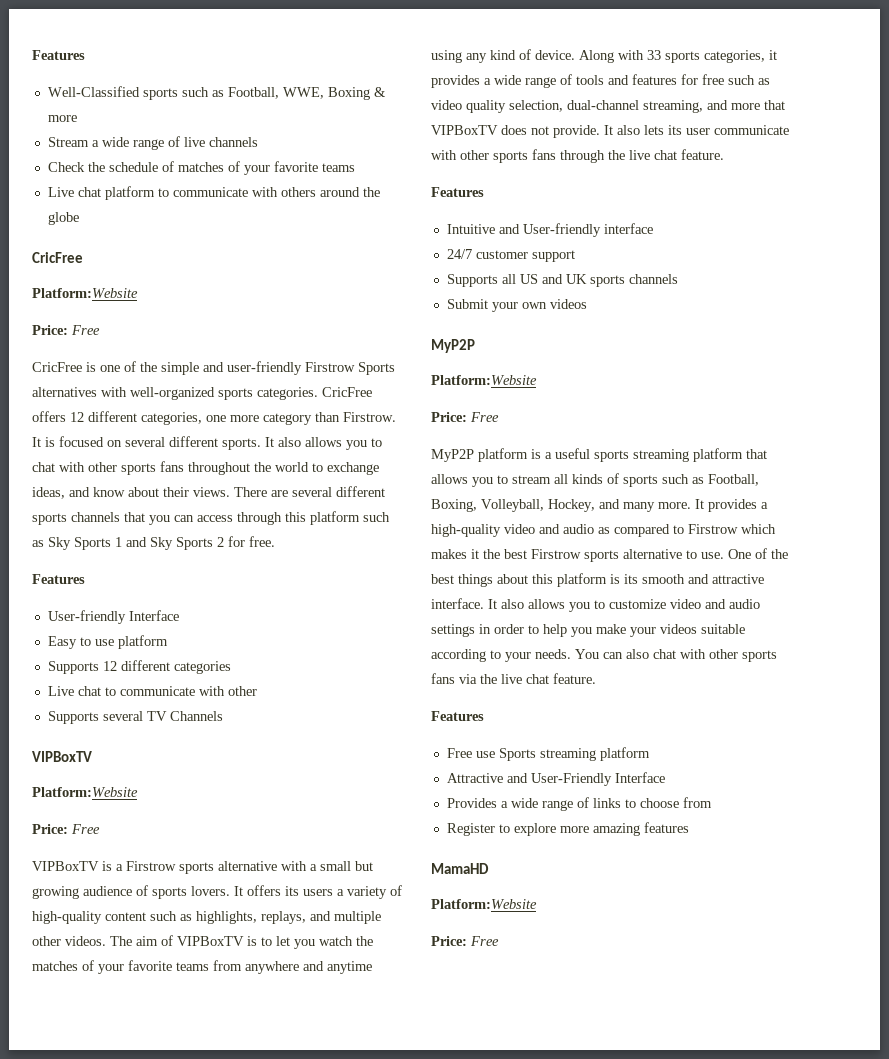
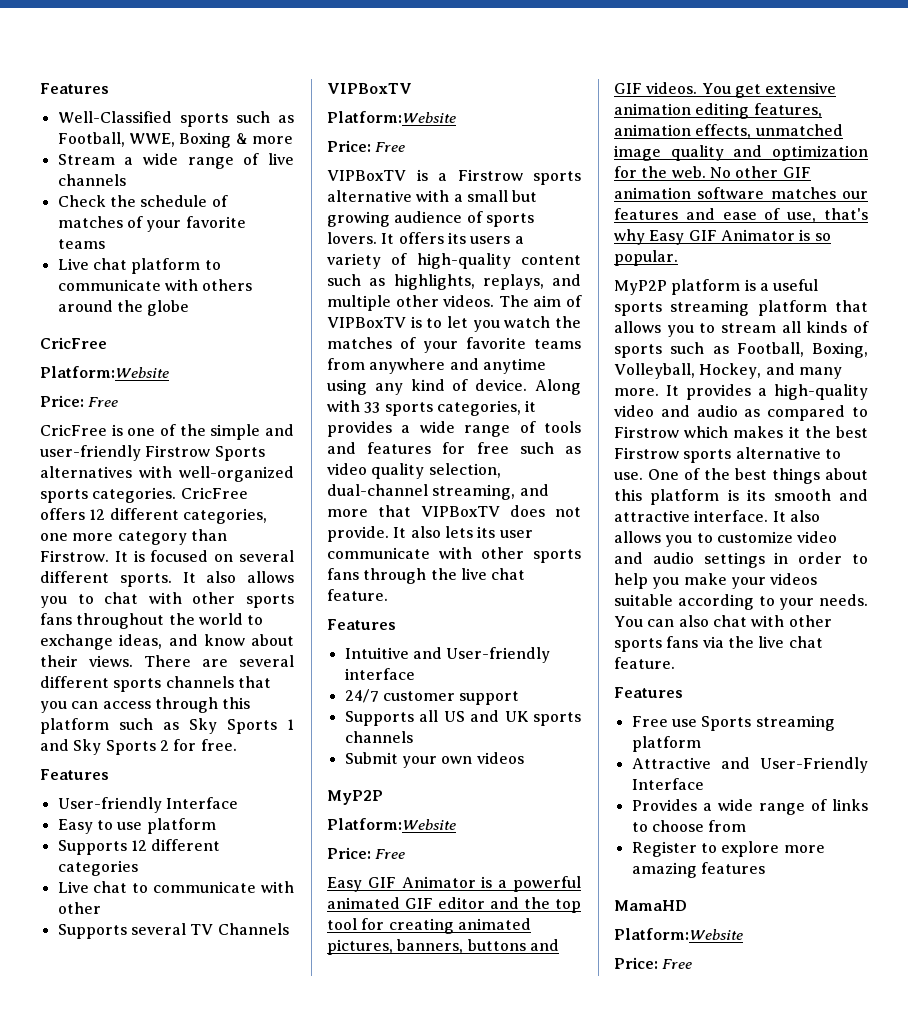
+ Easy GIF Animator is a powerful animated GIF editor and the top tool for creating animated pictures, banners, buttons and GIF videos. You get extensive animation editing features, animation effects, unmatched image quality and optimization for the web. No other GIF animation software matches our features and ease of use, that's why Easy GIF Animator is so popular.

